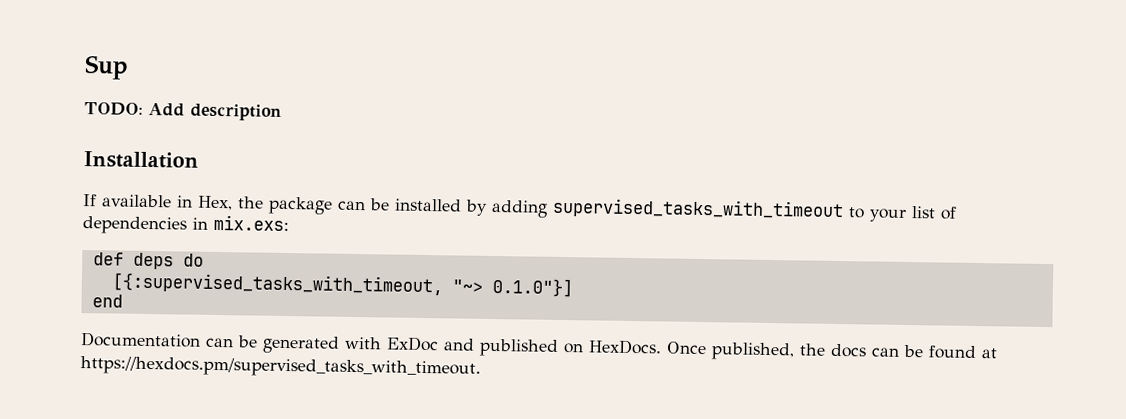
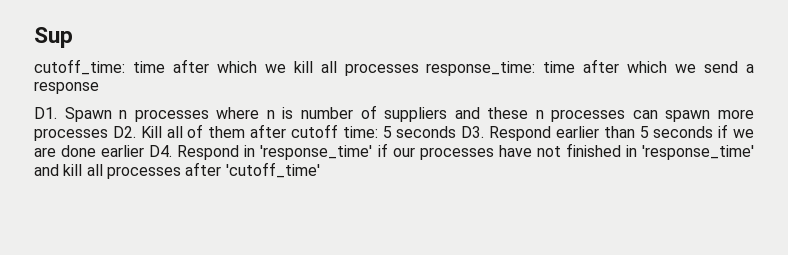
- TODO: Add description
- Installation
- If available in Hex, the package can be installed by adding supervised_tasks_with_timeout to your list of dependencies in mix.exs:
- def deps do
- [{:supervised_tasks_with_timeout, "~> 0.1.0"}]
- end
- Documentation can be generated with ExDoc and published on HexDocs. Once published, the docs can be found at https://hexdocs.pm/supervised_tasks_with_timeout.
+ cutoff_time: time after which we kill all processes response_time: time after which we send a response
+ D1. Spawn n processes where n is number of suppliers and these n processes can spawn more processes D2. Kill all of them after cutoff time: 5 seconds D3. Respond earlier than 5 seconds if we are done earlier D4. Respond in 'response_time' if our processes have not finished in 'response_time' and kill all processes after 'cutoff_time'

